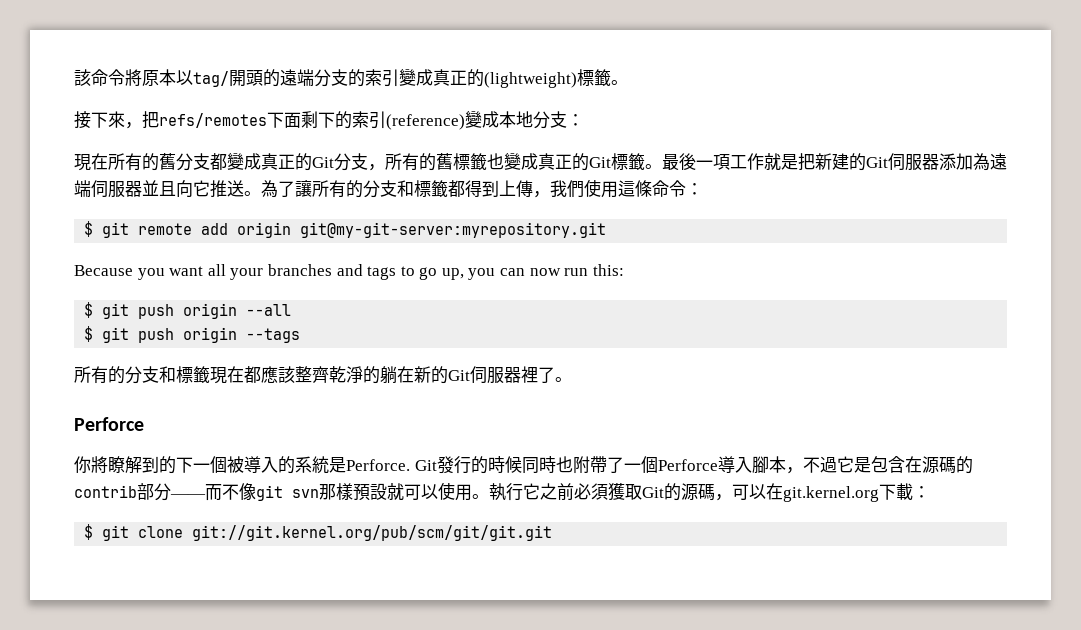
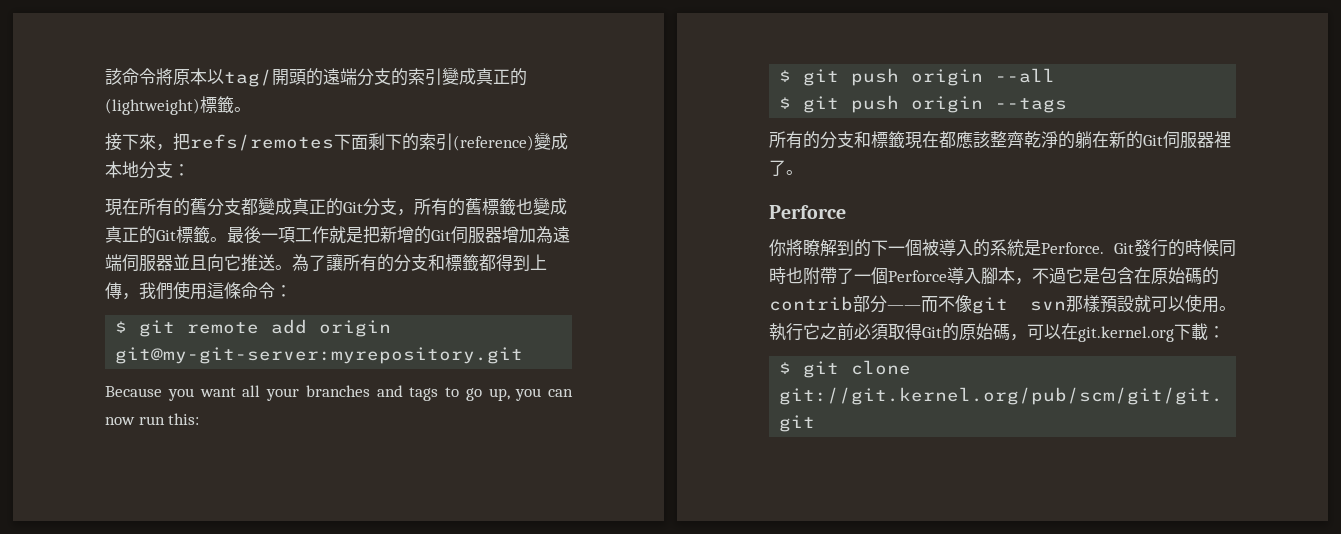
- 最後一項工作就是把新建的Git伺服器添加為遠端伺服器並且向它推送。
+ 最後一項工作就是把新增的Git伺服器增加為遠端伺服器並且向它推送。
- Git發行的時候同時也附帶了一個Perforce導入腳本，不過它是包含在源碼的contrib部分——而不像git svn那樣預設就可以使用。
+ Git發行的時候同時也附帶了一個Perforce導入腳本，不過它是包含在原始碼的contrib部分——而不像git svn那樣預設就可以使用。
- 執行它之前必須獲取Git的源碼，可以在git.kernel.org下載：
+ 執行它之前必須取得Git的原始碼，可以在git.kernel.org下載：

